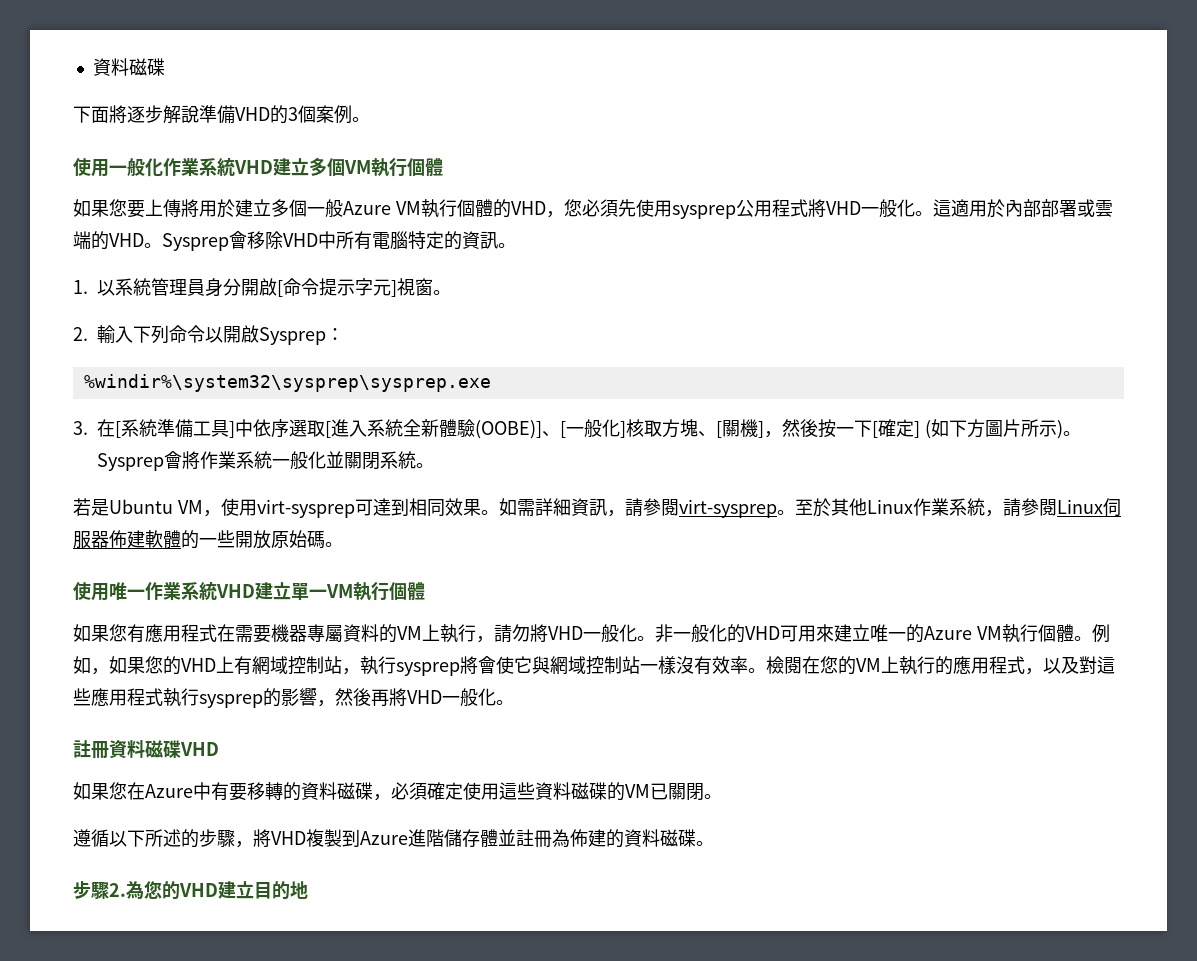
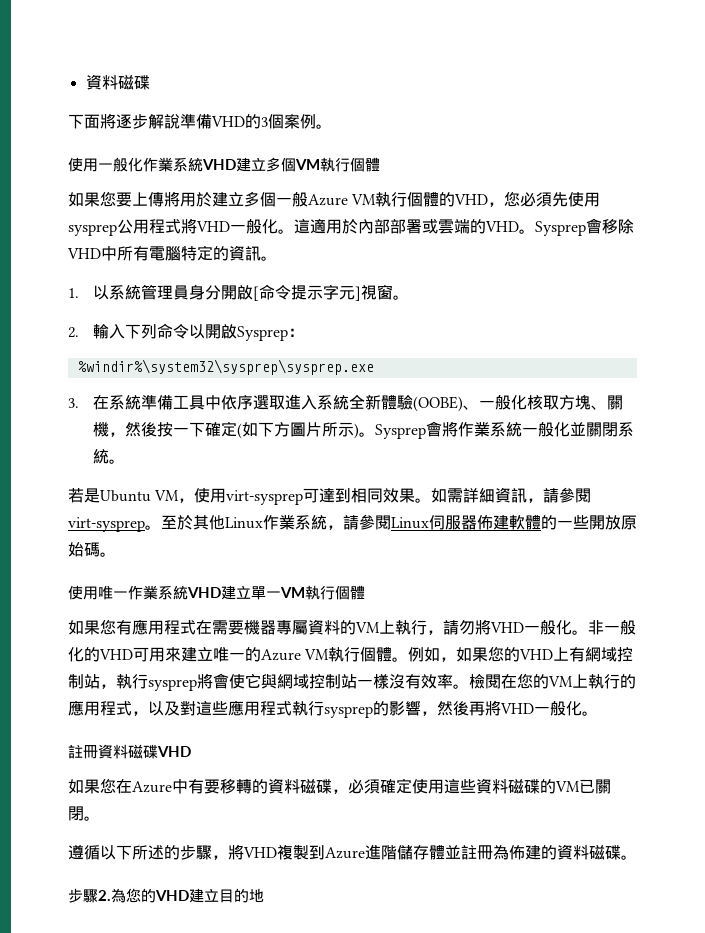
- 3.在[系統準備工具]中依序選取[進入系統全新體驗(OOBE)]、[一般化]核取方塊、[關機]，然後按一下[確定] (如下方圖片所示)。
+ 3.在系統準備工具中依序選取進入系統全新體驗(OOBE)、一般化核取方塊、關機，然後按一下確定(如下方圖片所示)。

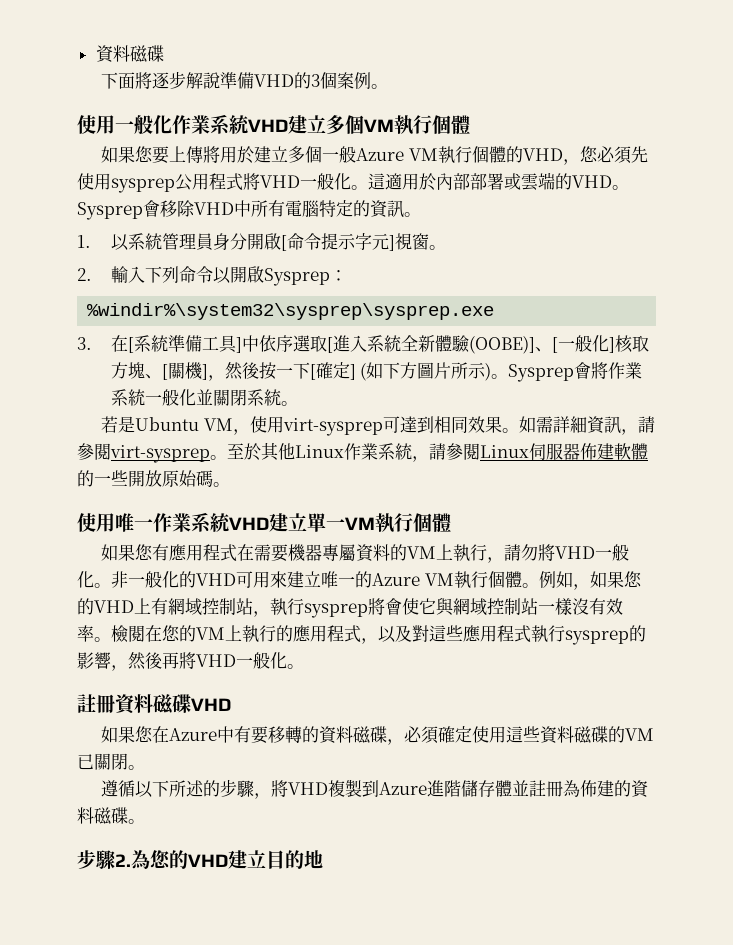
- 3.在系統準備工具中依序選取進入系統全新體驗(OOBE)、一般化核取方塊、關機，然後按一下確定(如下方圖片所示)。
+ 3.在[系統準備工具]中依序選取[進入系統全新體驗(OOBE)]、[一般化]核取方塊、[關機]，然後按一下[確定] (如下方圖片所示)。

